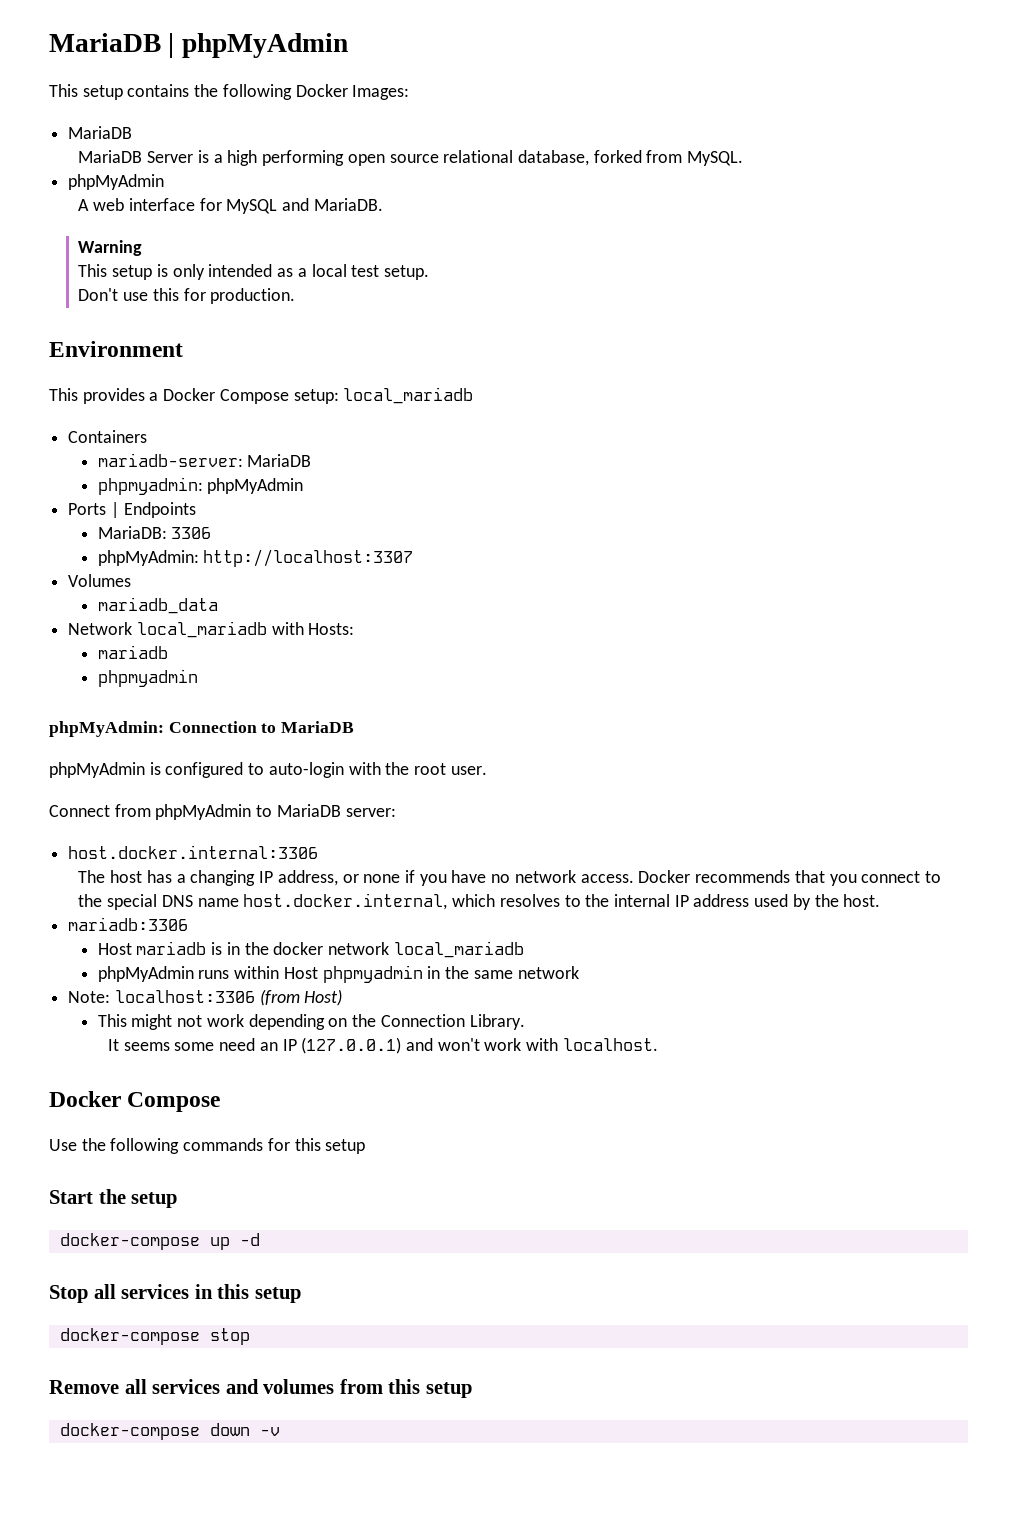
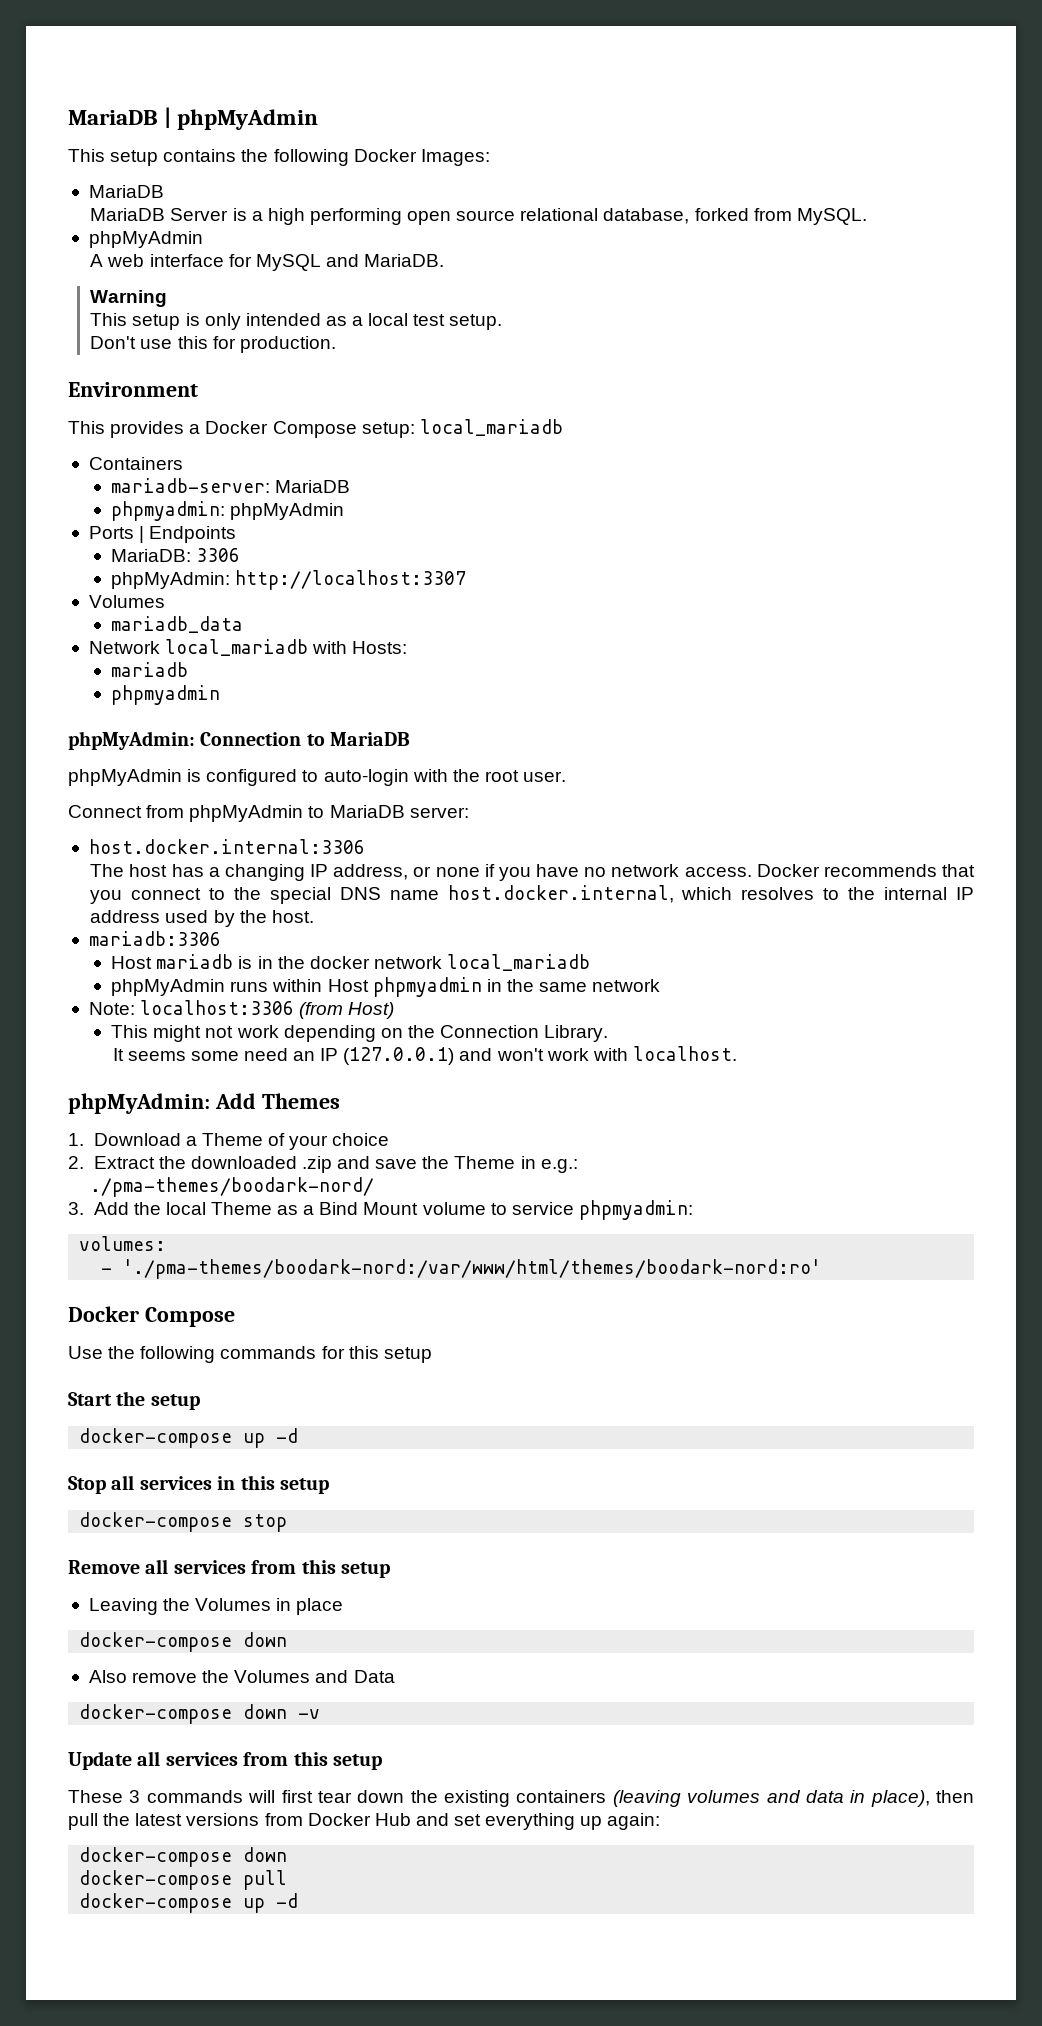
+ phpMyAdmin: Add Themes
+ 1. Download a Theme of your choice
+ 2. Extract the downloaded .zip and save the Theme in e.g.:
+ ./pma-themes/boodark-nord/
+ 3. Add the local Theme as a Bind Mount volume to service phpmyadmin:
+ volumes:
+ - './pma-themes/boodark-nord:/var/www/html/themes/boodark-nord:ro'
- Remove all services and volumes from this setup
+ Remove all services from this setup
+ Leaving the Volumes in place
+ docker-compose down
+ Also remove the Volumes and Data
  docker-compose down -v
+ Update all services from this setup
+ These 3 commands will first tear down the existing containers (leaving volumes and data in place), then pull the latest versions from Docker Hub and set everything up again:
+ docker-compose down
+ docker-compose pull
+ docker-compose up -d

